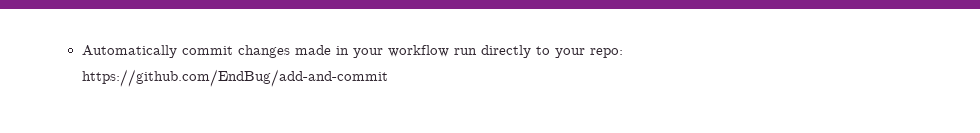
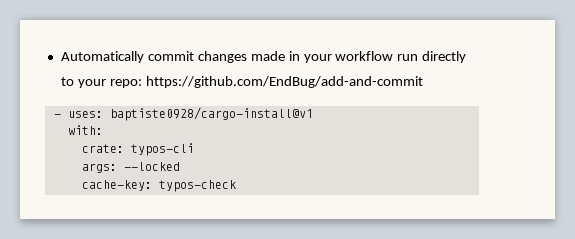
+ - uses: baptiste0928/cargo-install@v1
+ with:
+ crate: typos-cli
+ args: --locked
+ cache-key: typos-check

